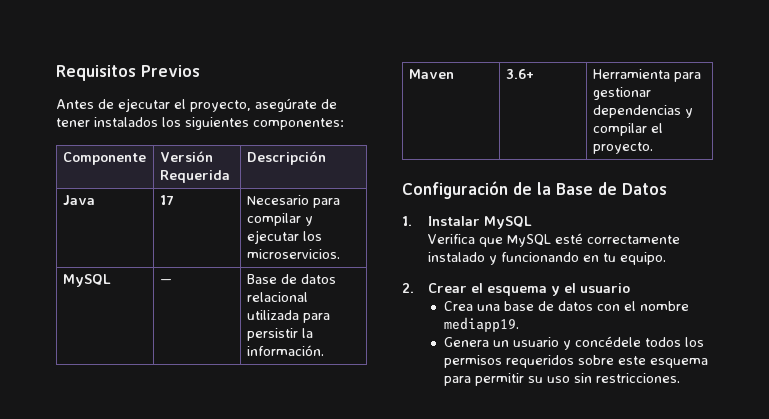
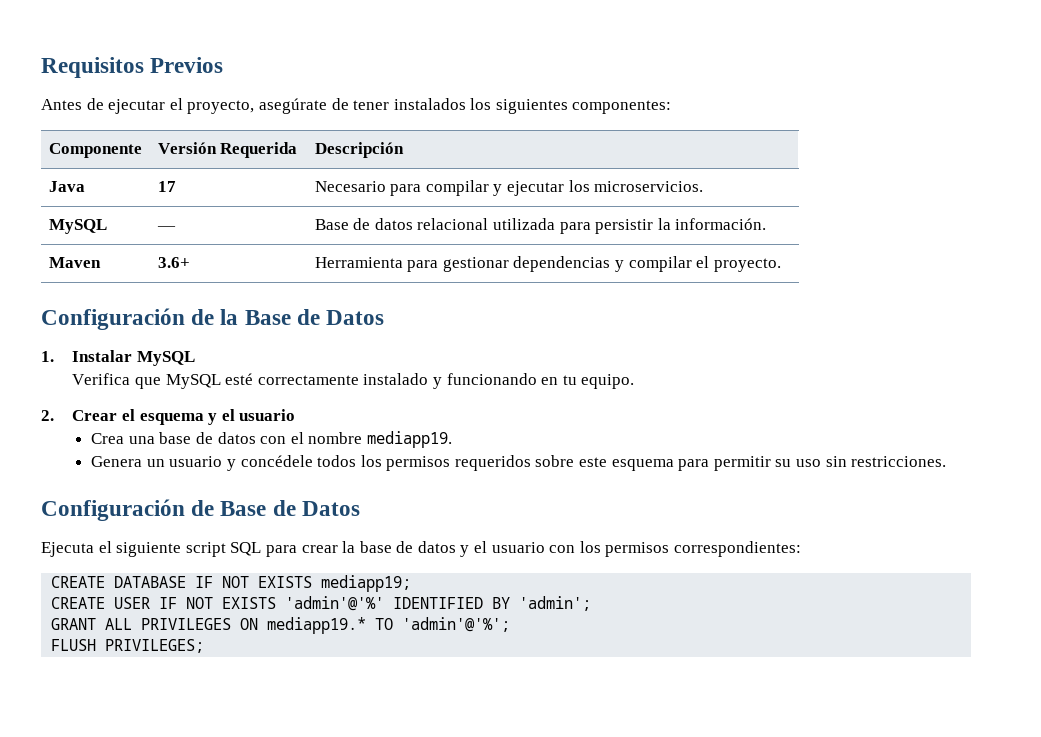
+ Configuración de Base de Datos
+ Ejecuta el siguiente script SQL para crear la base de datos y el usuario con los permisos correspondientes:
+ CREATE DATABASE IF NOT EXISTS mediapp19;
+ CREATE USER IF NOT EXISTS 'admin'@'%' IDENTIFIED BY 'admin';
+ GRANT ALL PRIVILEGES ON mediapp19.* TO 'admin'@'%';
+ FLUSH PRIVILEGES;

